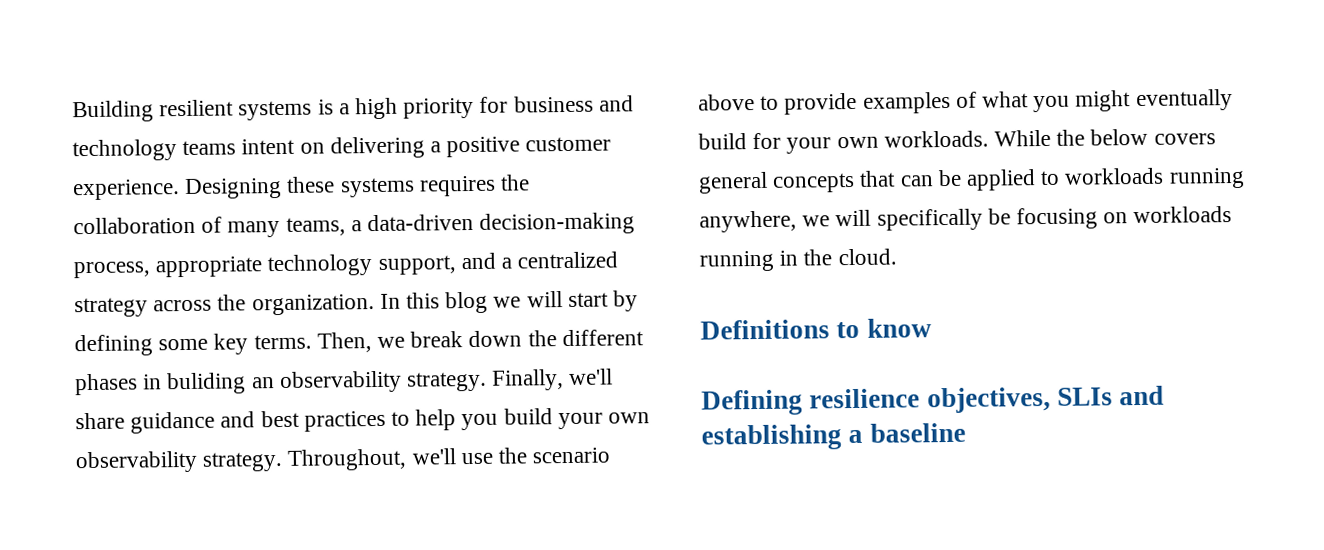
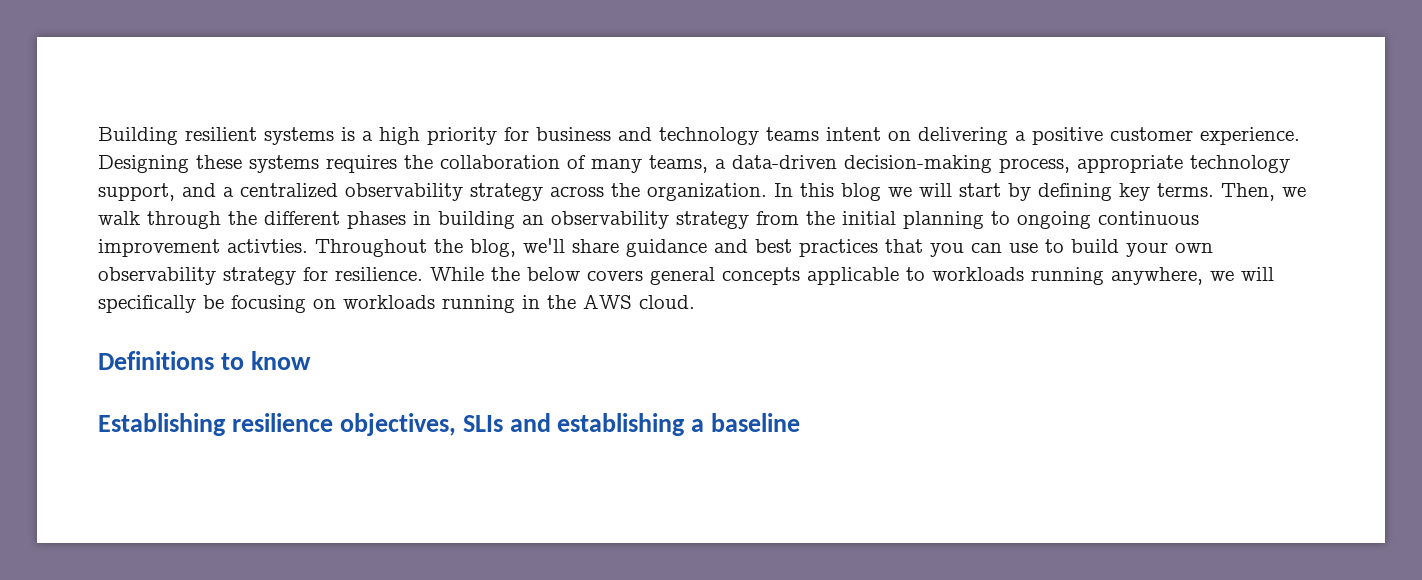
- Designing these systems requires the collaboration of many teams, a data-driven decision-making process, appropriate technology support, and a centralized strategy across the organization.
+ Designing these systems requires the collaboration of many teams, a data-driven decision-making process, appropriate technology support, and a centralized observability strategy across the organization.
- In this blog we will start by defining some key terms.
+ In this blog we will start by defining key terms.
- Then, we break down the different phases in buliding an observability strategy. Finally, we'll share guidance and best practices to help you build your own observability strategy. Throughout, we'll use the scenario above to provide examples of what you might eventually build for your own workloads.
+ Then, we walk through the different phases in building an observability strategy from the initial planning to ongoing continuous improvement activties. Throughout the blog, we'll share guidance and best practices that you can use to build your own observability strategy for resilience.
- While the below covers general concepts that can be applied to workloads running anywhere, we will specifically be focusing on workloads running in the cloud.
+ While the below covers general concepts applicable to workloads running anywhere, we will specifically be focusing on workloads running in the AWS cloud.
- Defining resilience objectives, SLIs and establishing a baseline
+ Establishing resilience objectives, SLIs and establishing a baseline

